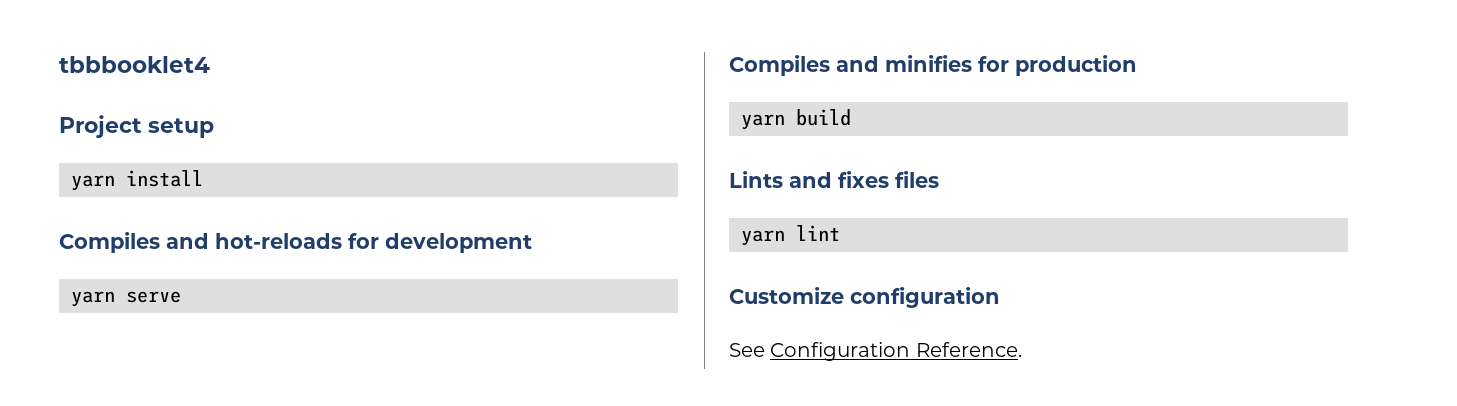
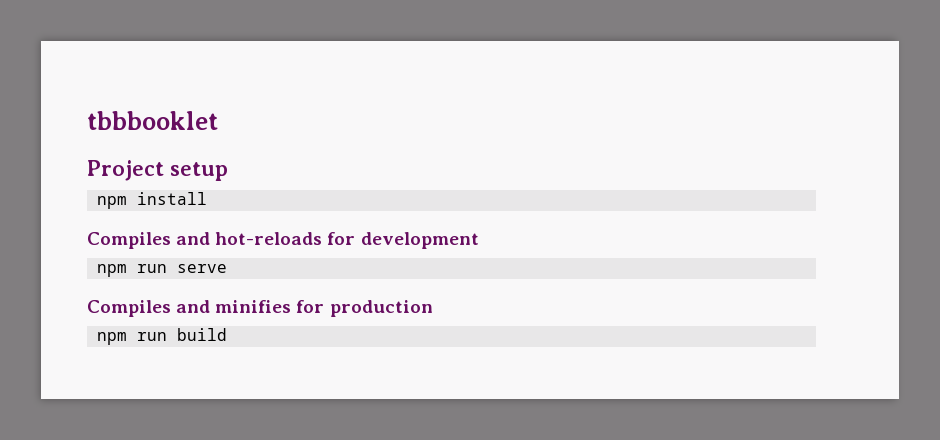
- tbbbooklet4
+ tbbbooklet
- yarn install
+ npm install
- yarn serve
+ npm run serve
- yarn build
+ npm run build
- Lints and fixes files
- yarn lint
- Customize configuration
- See Configuration Reference.

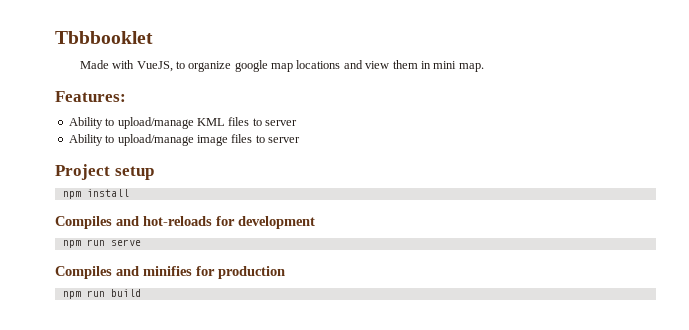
- tbbbooklet
+ Tbbbooklet
+ Made with VueJS, to organize google map locations and view them in mini map.
+ Features:
+ Ability to upload/manage KML files to server
+ Ability to upload/manage image files to server

